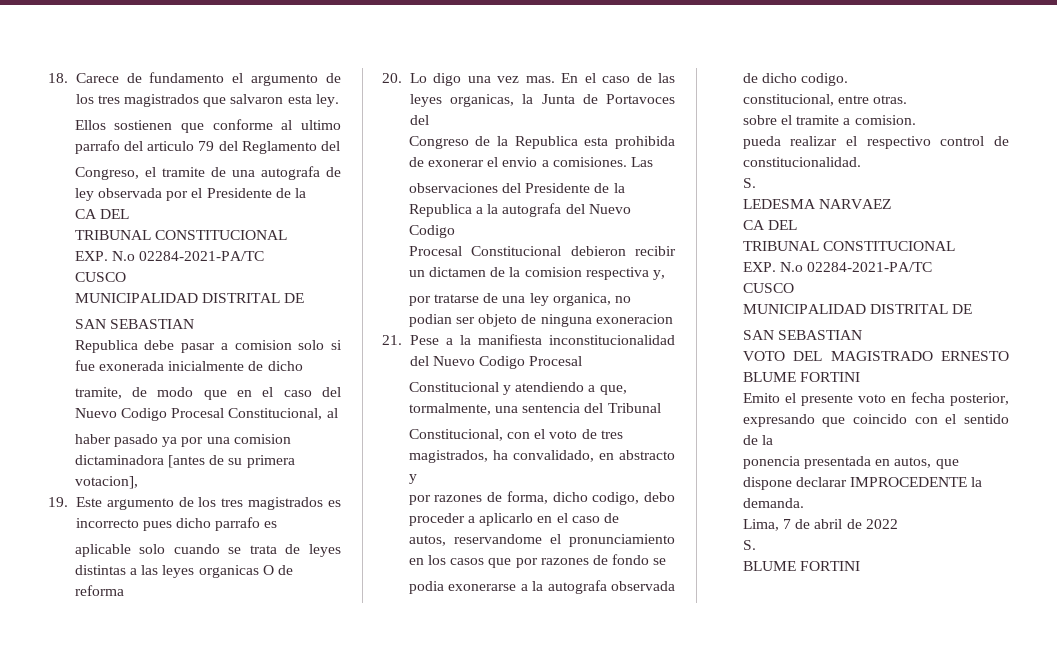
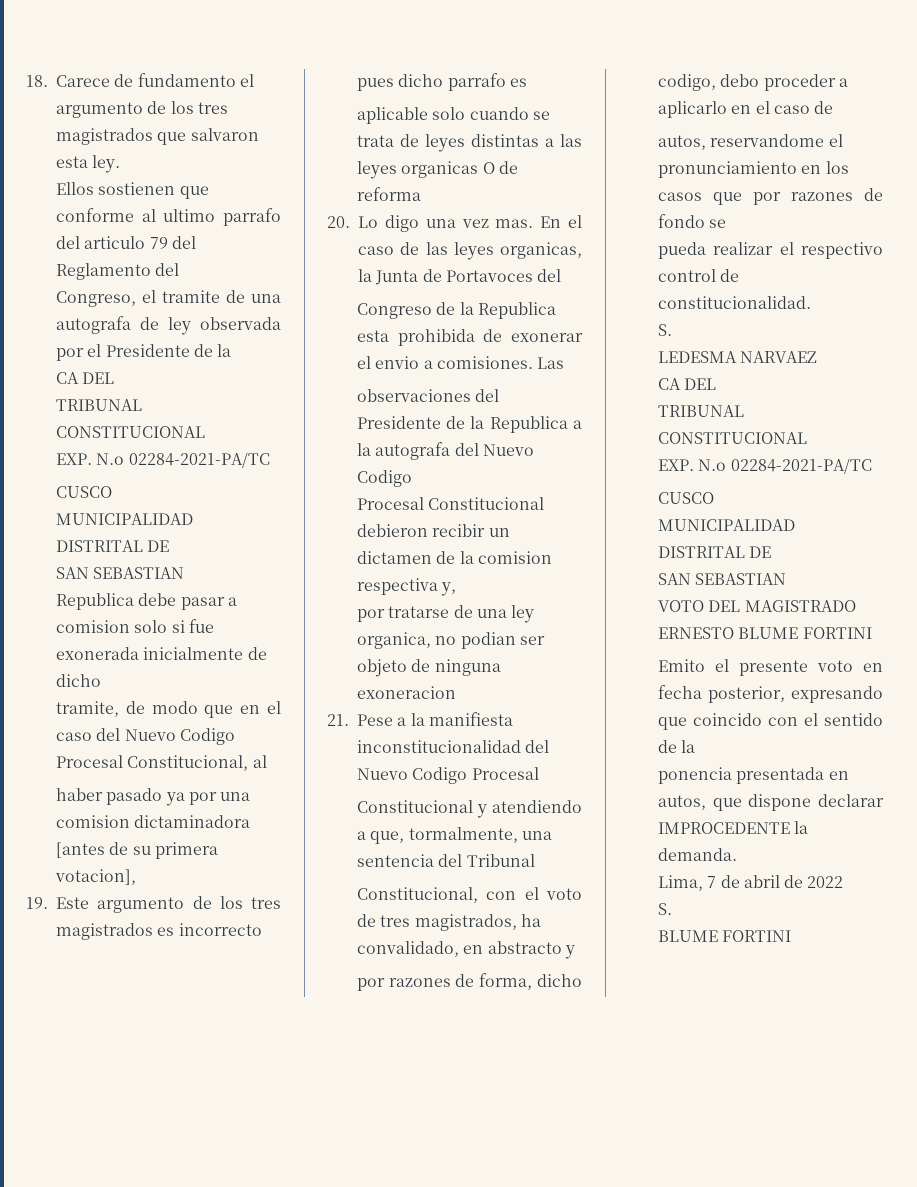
- podia exonerarse a la autografa observada de dicho codigo.
- constitucional, entre otras.
- sobre el tramite a comision.

